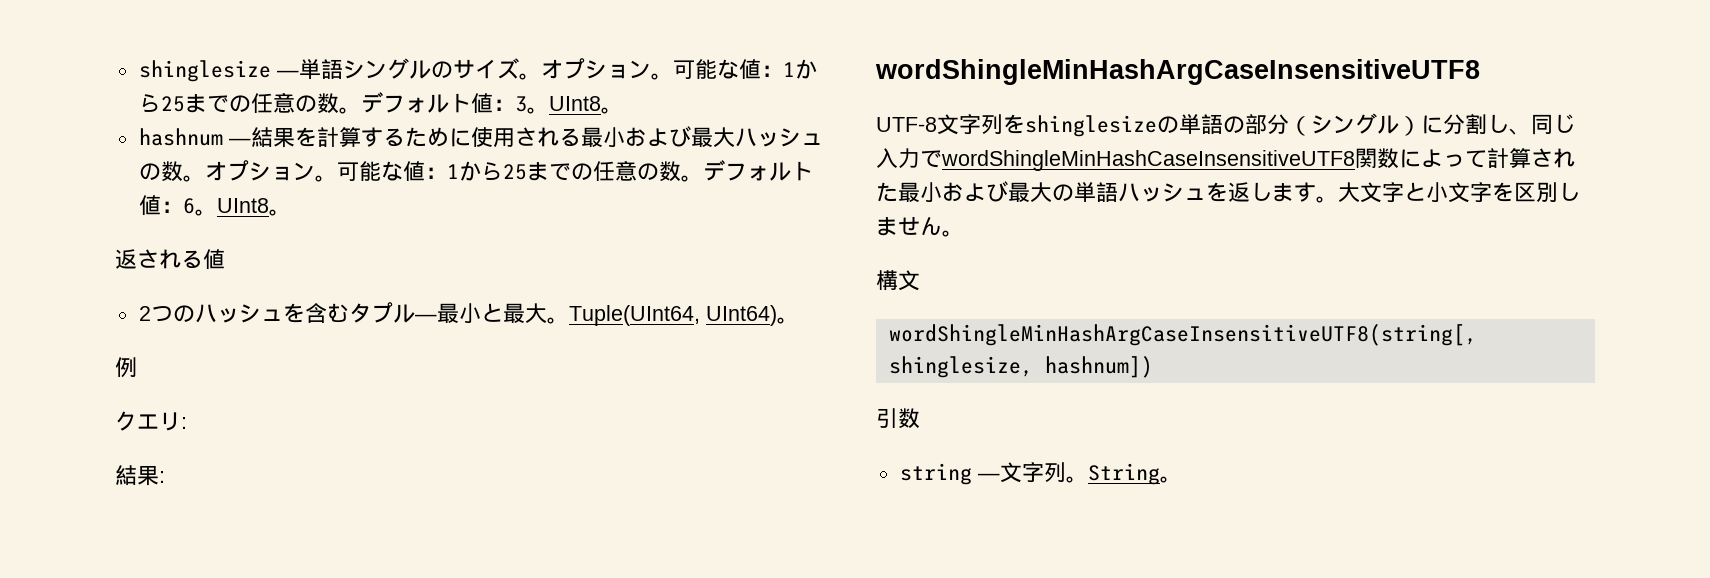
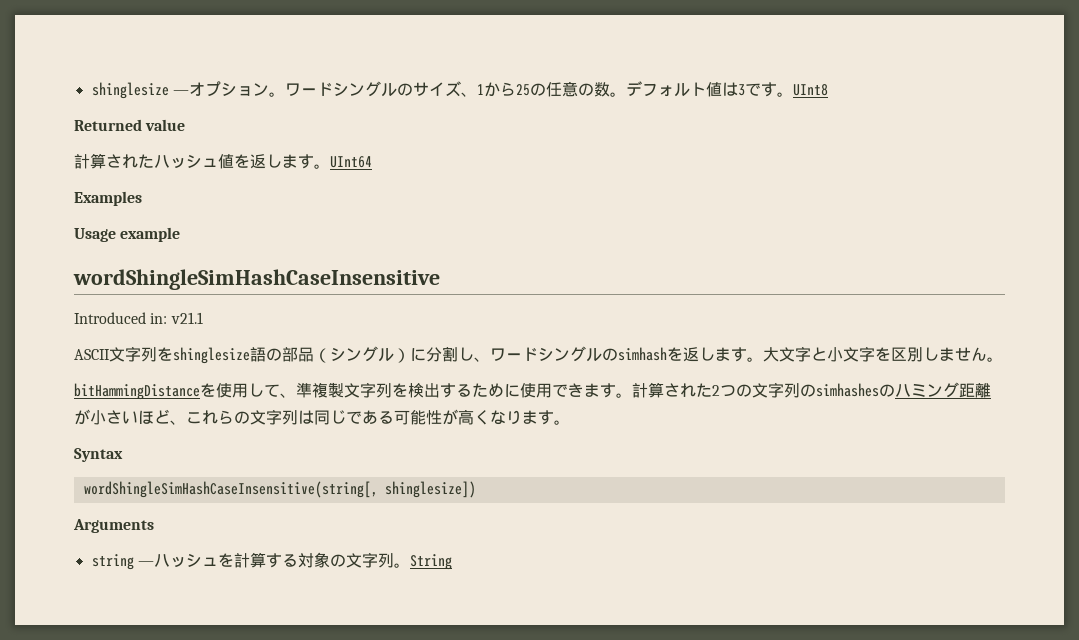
- shinglesize —単語シングルのサイズ。オプション。可能な値：1から25までの任意の数。デフォルト値：3。UInt8。
- hashnum —結果を計算するために使用される最小および最大ハッシュの数。オプション。可能な値：1から25までの任意の数。デフォルト値：6。UInt8。
- 返される値
- 2つのハッシュを含むタプル—最小と最大。Tuple(UInt64, UInt64)。
- 例
- クエリ:
- 結果:
- wordShingleMinHashArgCaseInsensitiveUTF8
- UTF-8文字列をshinglesizeの単語の部分（シングル）に分割し、同じ入力でwordShingleMinHashCaseInsensitiveUTF8関数によって計算された最小および最大の単語ハッシュを返します。
+ shinglesize —オプション。ワードシングルのサイズ、1から25の任意の数。デフォルト値は3です。UInt8
+ Returned value
+ 計算されたハッシュ値を返します。UInt64
+ Examples
+ Usage example
+ wordShingleSimHashCaseInsensitive
+ Introduced in: v21.1
+ ASCII文字列をshinglesize語の部品（シングル）に分割し、ワードシングルのsimhashを返します。
- 構文
- wordShingleMinHashArgCaseInsensitiveUTF8(string[, shinglesize, hashnum])
- 引数
- string —文字列。
+ bitHammingDistanceを使用して、準複製文字列を検出するために使用できます。計算された2つの文字列のsimhashesのハミング距離が小さいほど、これらの文字列は同じである可能性が高くなります。
+ Syntax
+ wordShingleSimHashCaseInsensitive(string[, shinglesize])
+ Arguments
+ string —ハッシュを計算する対象の文字列。
- String。
+ String

